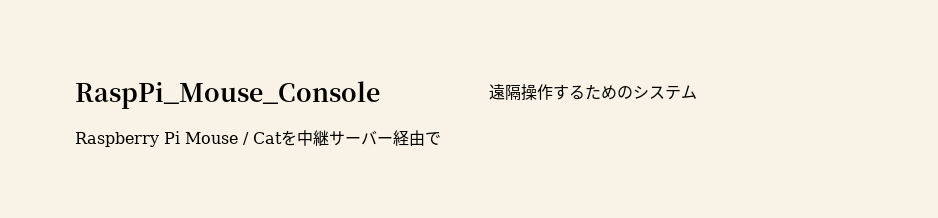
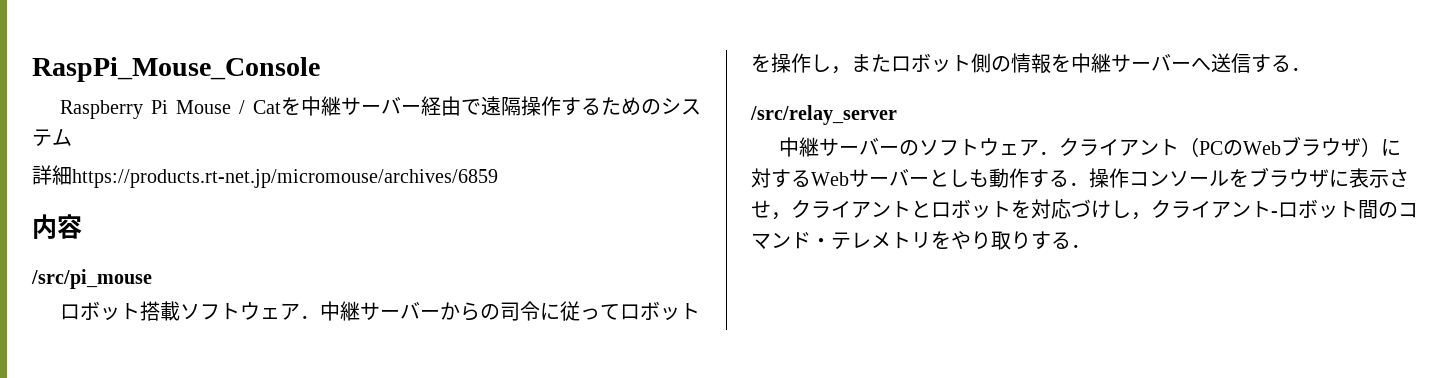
+ 詳細https://products.rt-net.jp/micromouse/archives/6859
+ 内容
+ /src/pi_mouse
+ ロボット搭載ソフトウェア．中継サーバーからの司令に従ってロボットを操作し，またロボット側の情報を中継サーバーへ送信する．
+ /src/relay_server
+ 中継サーバーのソフトウェア．クライアント（PCのWebブラウザ）に対するWebサーバーとしも動作する．操作コンソールをブラウザに表示させ，クライアントとロボットを対応づけし，クライアント-ロボット間のコマンド・テレメトリをやり取りする．

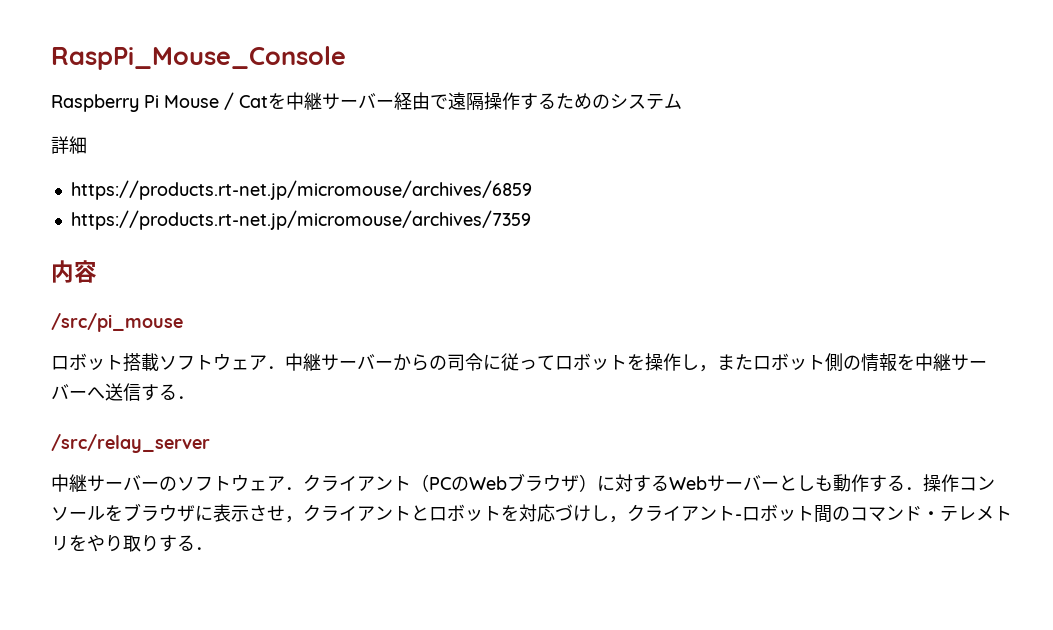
- 詳細https://products.rt-net.jp/micromouse/archives/6859
+ 詳細
+ https://products.rt-net.jp/micromouse/archives/6859
+ https://products.rt-net.jp/micromouse/archives/7359

